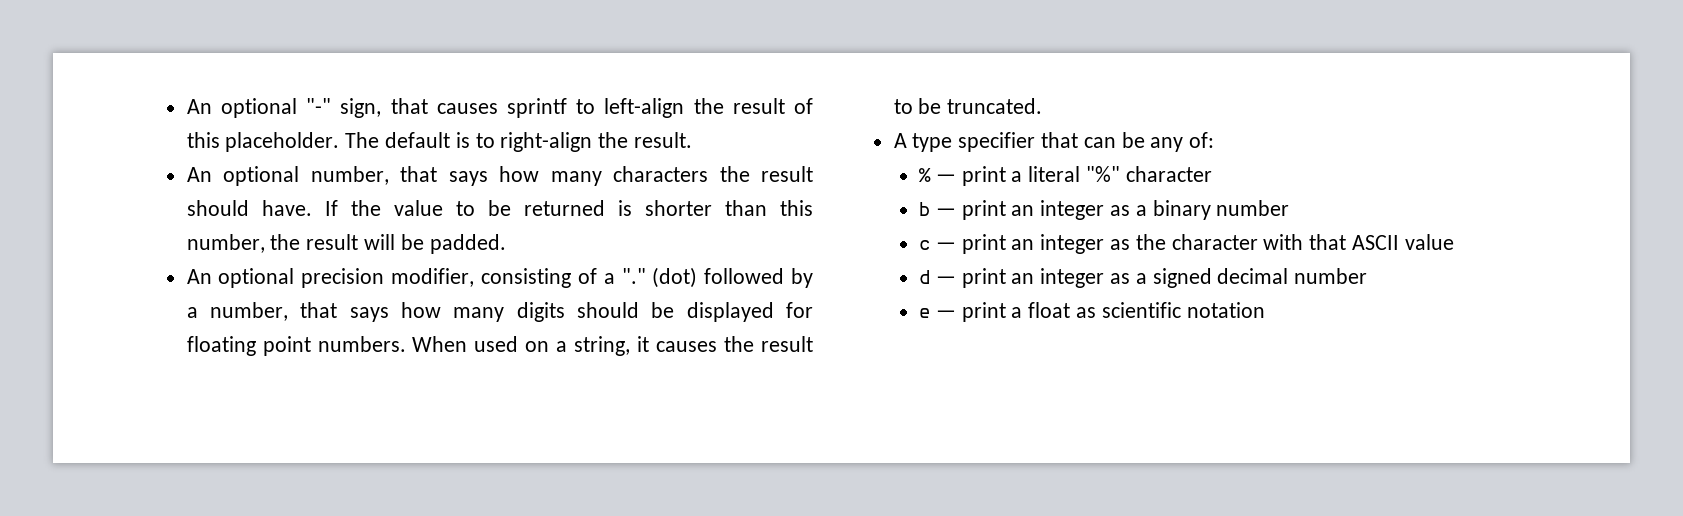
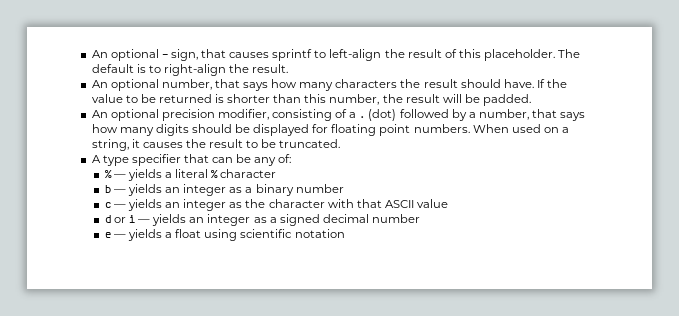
- An optional "-" sign, that causes sprintf to left-align the result of this placeholder.
+ An optional - sign, that causes sprintf to left-align the result of this placeholder.
- An optional precision modifier, consisting of a "."
+ An optional precision modifier, consisting of a .
- % — print a literal "%" character
+ % — yields a literal % character
- b — print an integer as a binary number
+ b — yields an integer as a binary number
- c — print an integer as the character with that ASCII value
+ c — yields an integer as the character with that ASCII value
- d — print an integer as a signed decimal number
+ d or i — yields an integer as a signed decimal number
- e — print a float as scientific notation
+ e — yields a float using scientific notation

